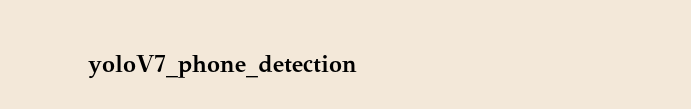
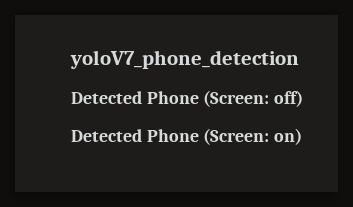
+ Detected Phone (Screen: off)
+ Detected Phone (Screen: on)

